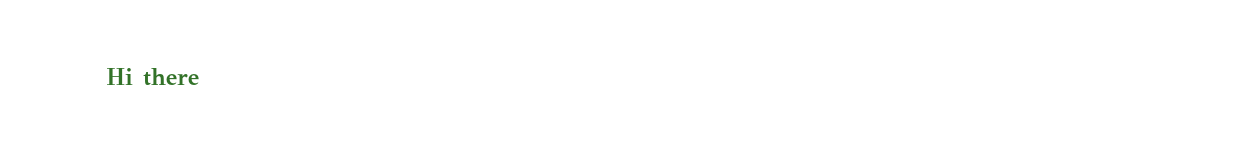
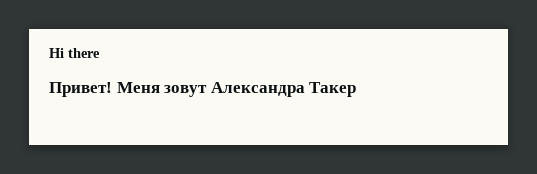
+ Привет! Меня зовут Александра Такер

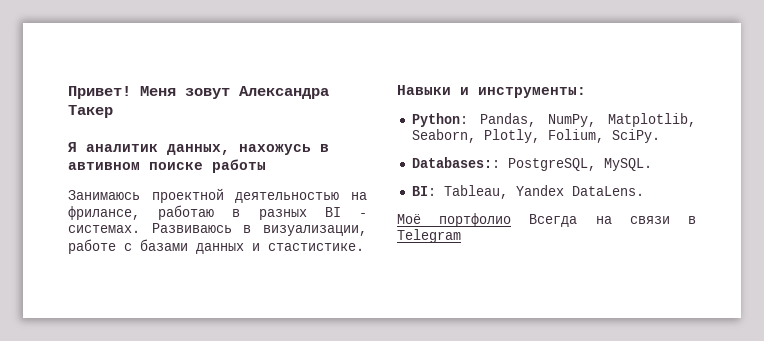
- Hi there
+ Я аналитик данных, нахожусь в автивном поиске работы
+ Занимаюсь проектной деятельностью на фрилансе, работаю в разных BI - системах. Развиваюсь в визуализации, работе с базами данных и стастистике.
+ Навыки и инструменты:
+ Python: Pandas, NumPy, Matplotlib, Seaborn, Plotly, Folium, SciPy.
+ Databases:: PostgreSQL, MySQL.
+ BI: Tableau, Yandex DataLens.
+ Моё портфолио Всегда на связи в Telegram

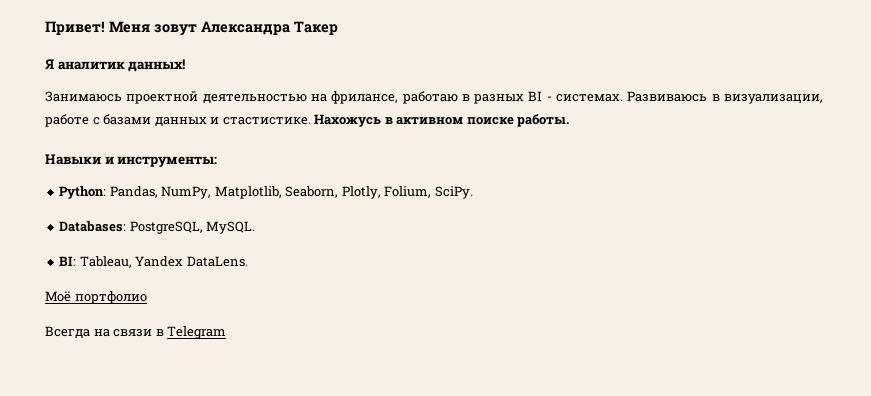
- Я аналитик данных, нахожусь в автивном поиске работы
+ Я аналитик данных!
+ Нахожусь в активном поиске работы.
- Databases:: PostgreSQL, MySQL.
+ Databases: PostgreSQL, MySQL.
- Моё портфолио Всегда на связи в Telegram
+ Моё портфолио
+ Всегда на связи в Telegram

